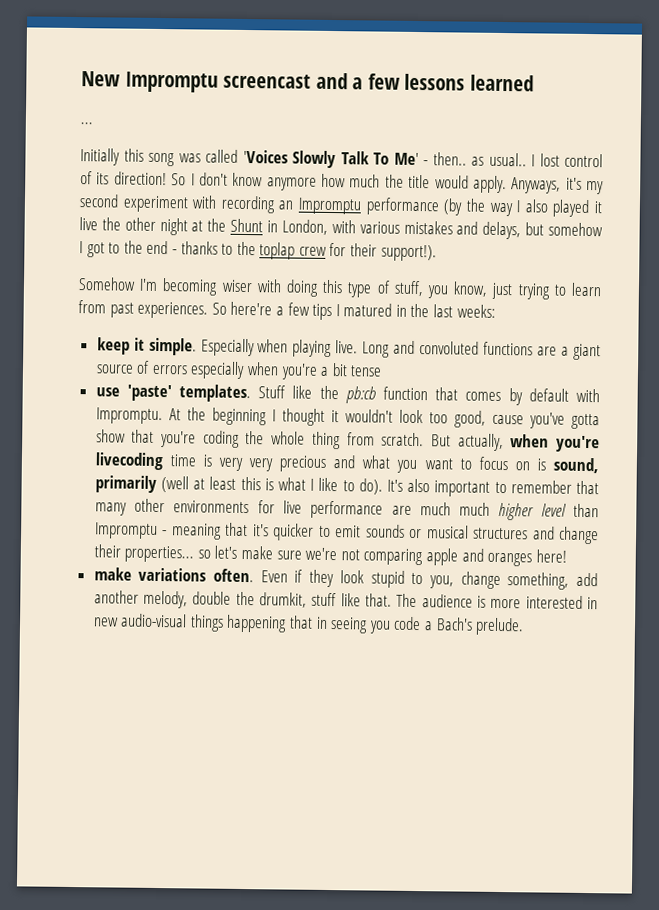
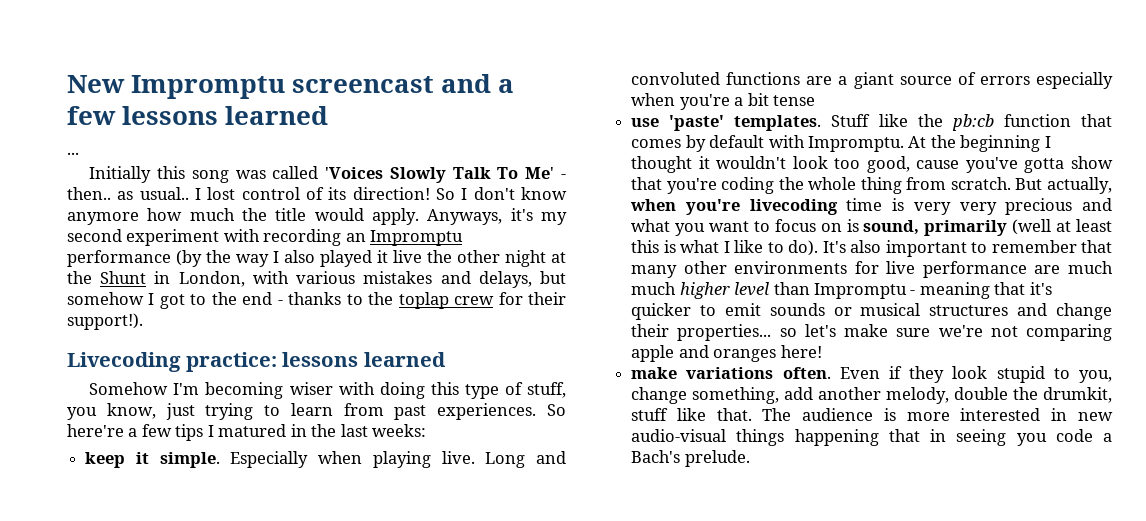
+ Livecoding practice: lessons learned

